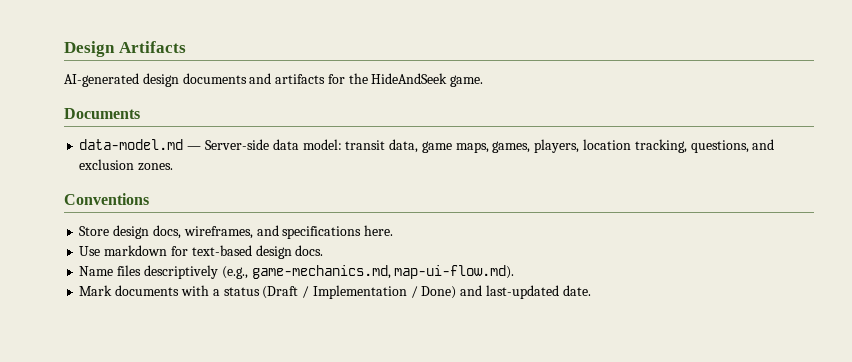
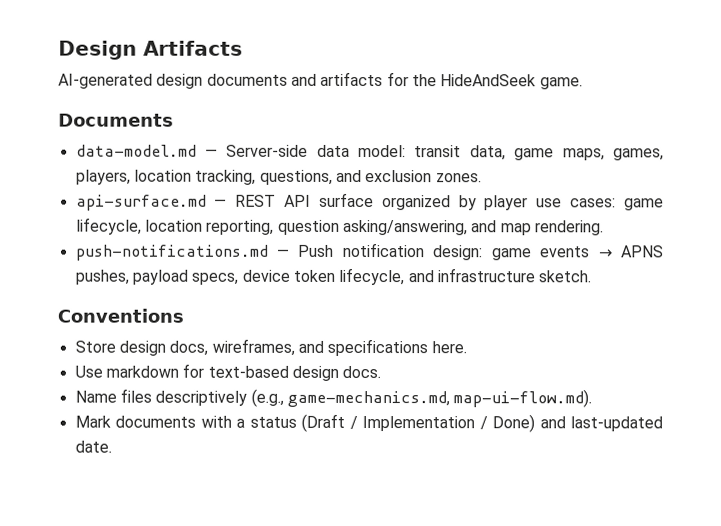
+ api-surface.md — REST API surface organized by player use cases: game lifecycle, location reporting, question asking/answering, and map rendering.
+ push-notifications.md — Push notification design: game events → APNS pushes, payload specs, device token lifecycle, and infrastructure sketch.

